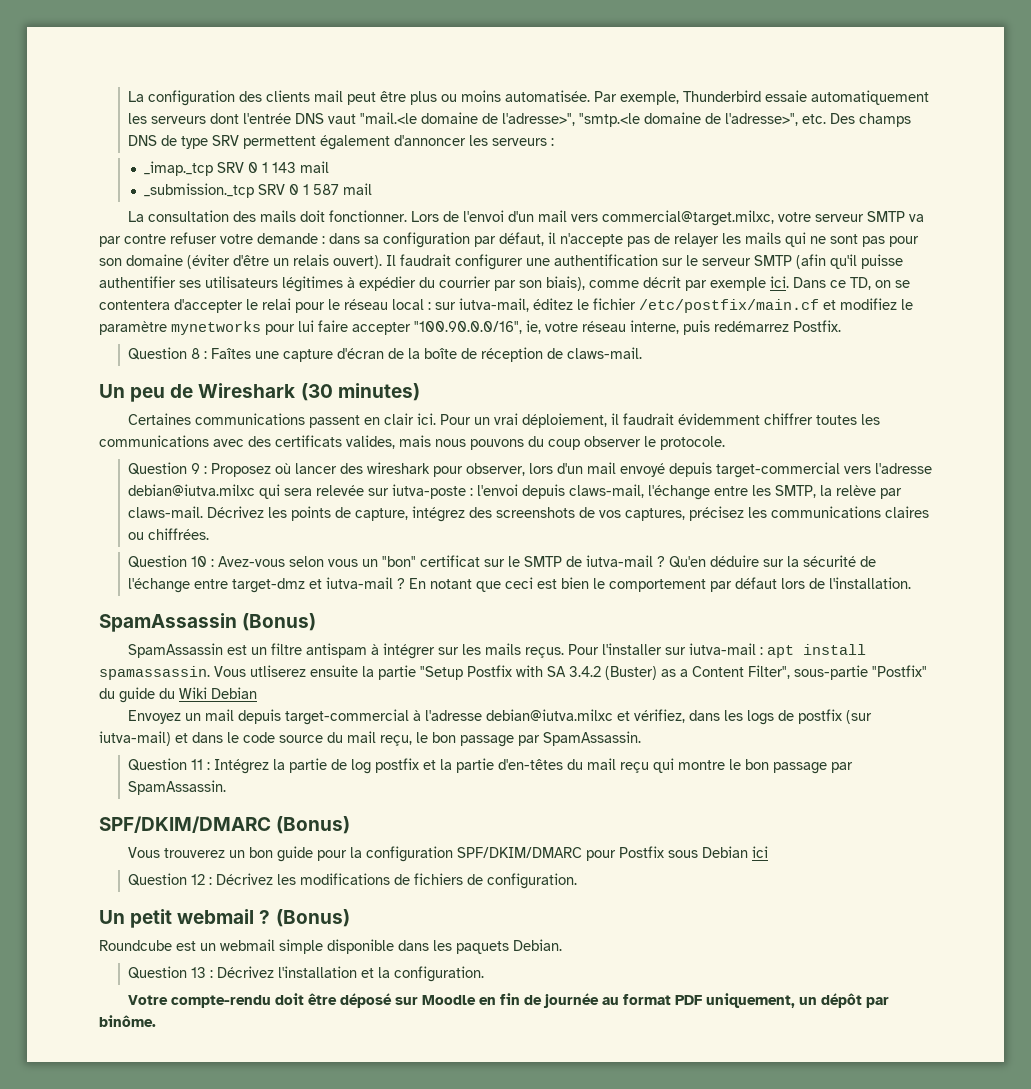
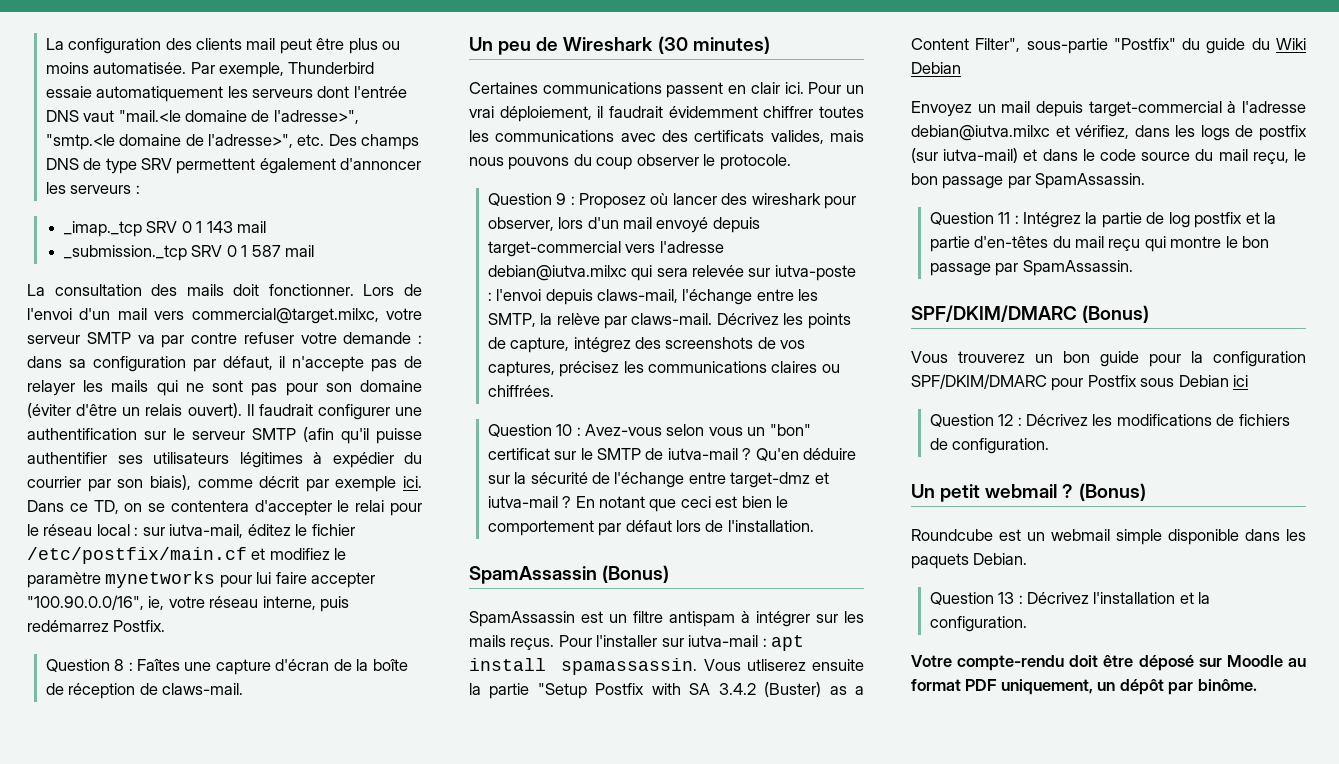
- Votre compte-rendu doit être déposé sur Moodle en fin de journée au format PDF uniquement, un dépôt par binôme.
+ Votre compte-rendu doit être déposé sur Moodle au format PDF uniquement, un dépôt par binôme.

